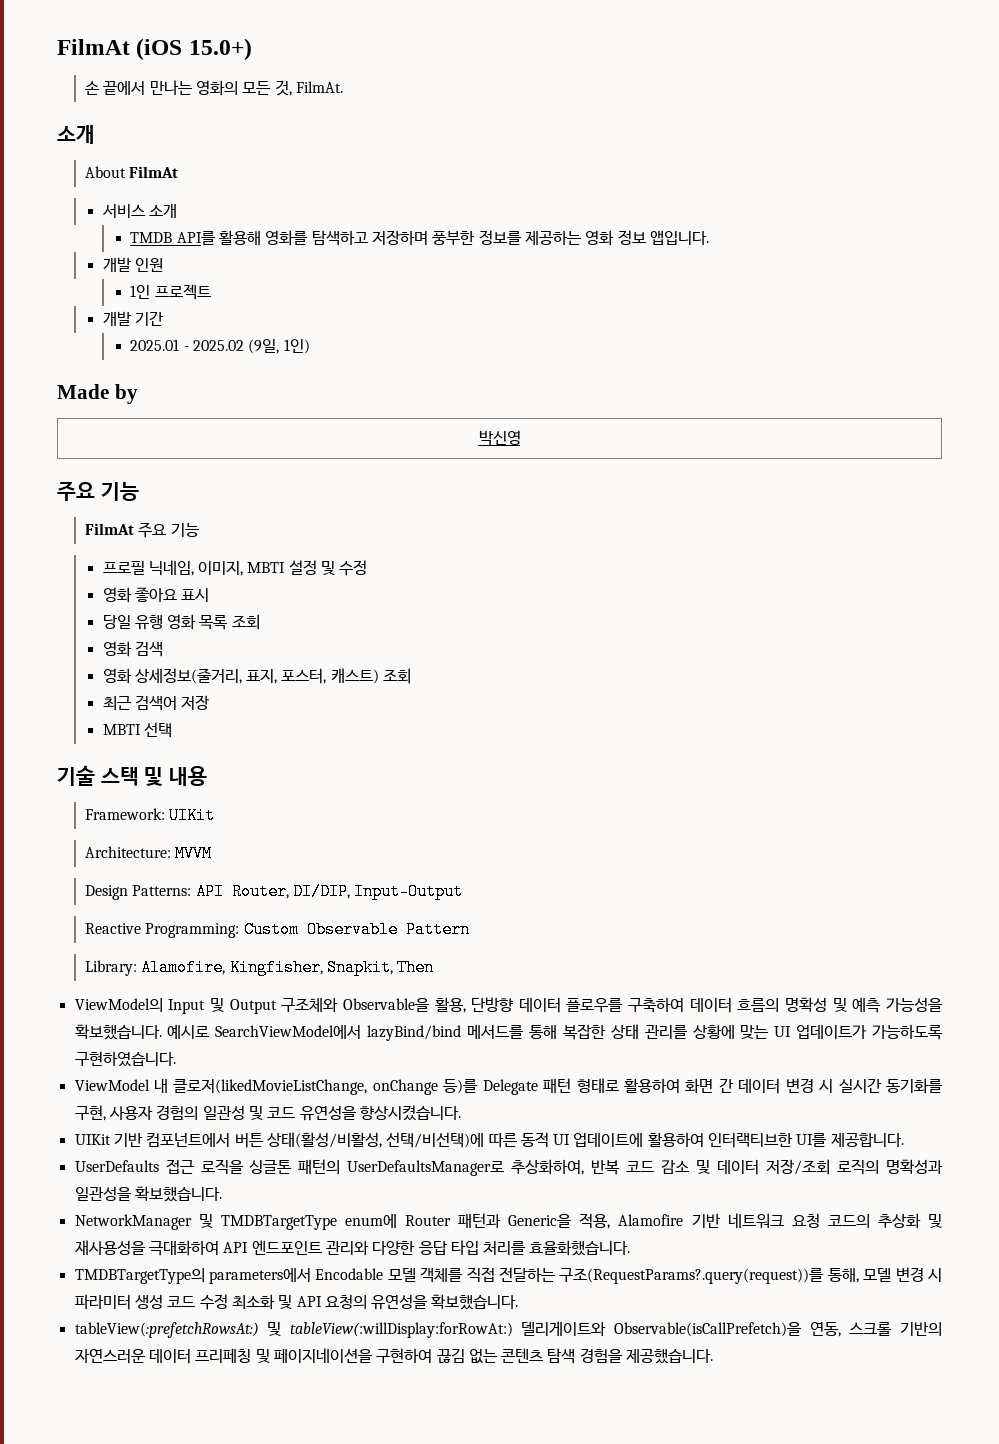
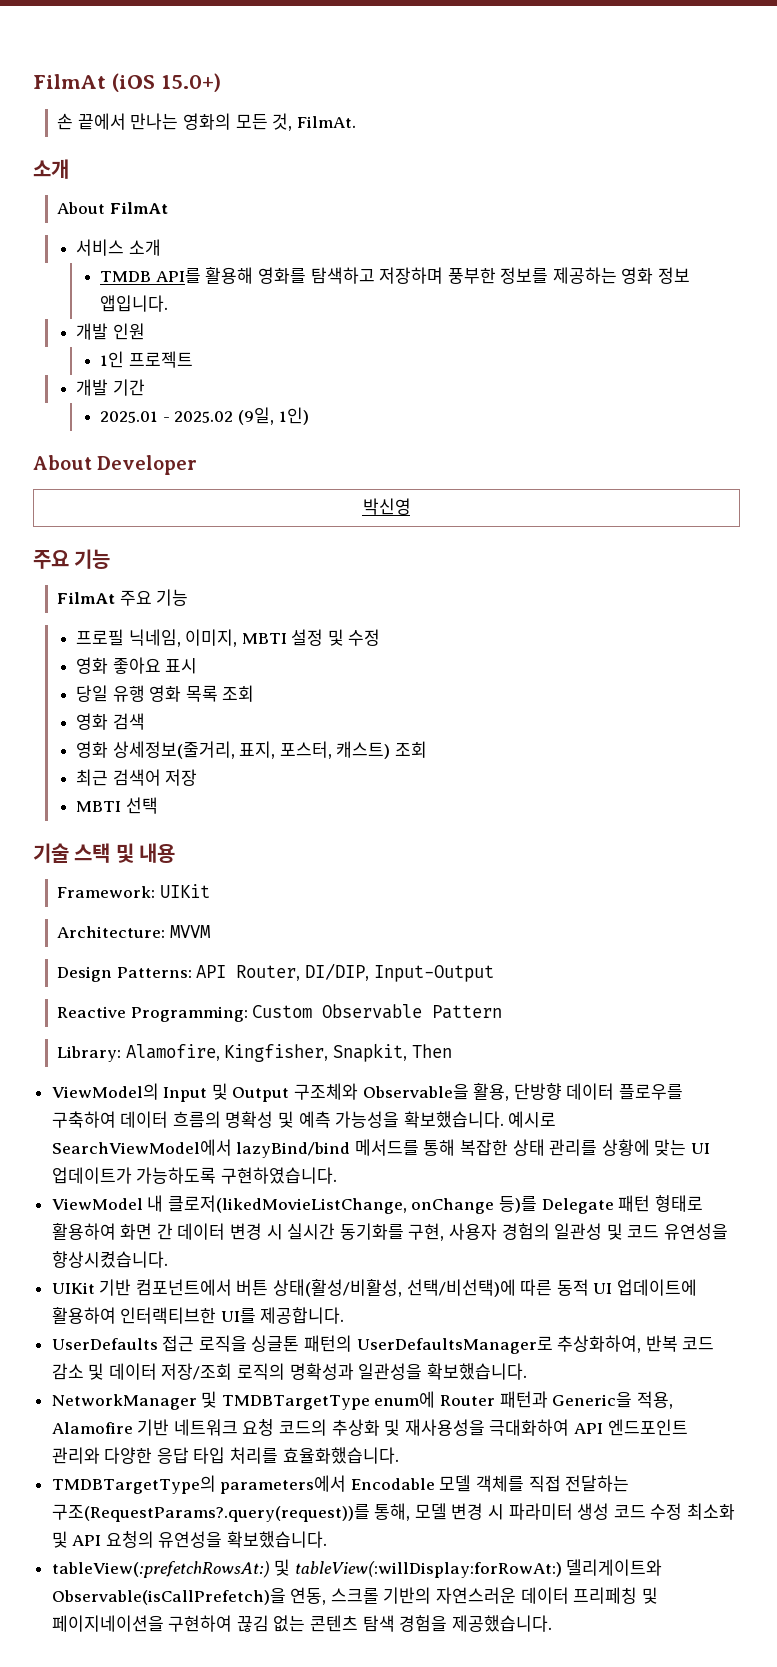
- Made by
+ About Developer

